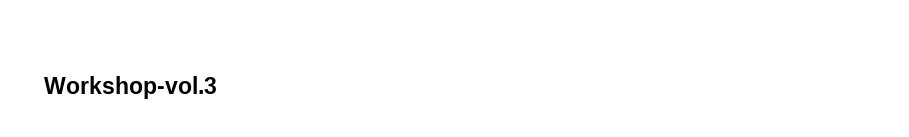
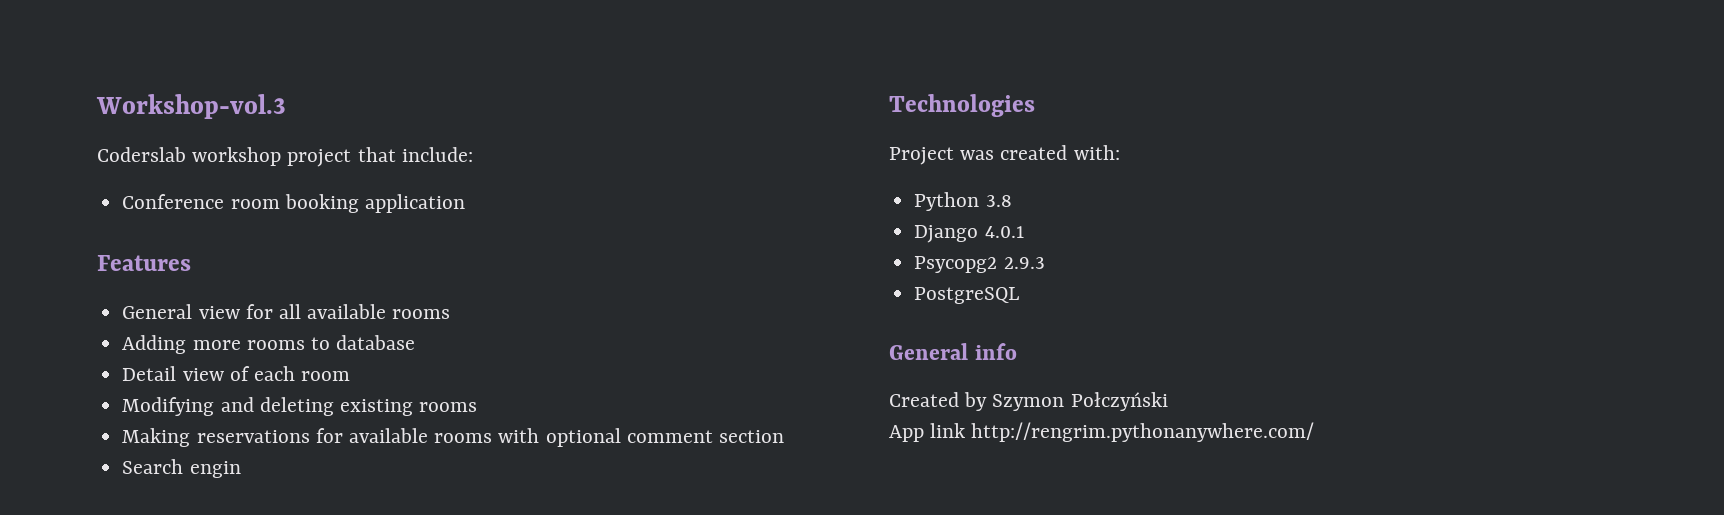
+ Coderslab workshop project that include:
+ Conference room booking application
+ Features
+ General view for all available rooms
+ Adding more rooms to database
+ Detail view of each room
+ Modifying and deleting existing rooms
+ Making reservations for available rooms with optional comment section
+ Search engin
+ Technologies
+ Project was created with:
+ Python 3.8
+ Django 4.0.1
+ Psycopg2 2.9.3
+ PostgreSQL
+ General info
+ Created by Szymon Połczyński
+ App link http://rengrim.pythonanywhere.com/

